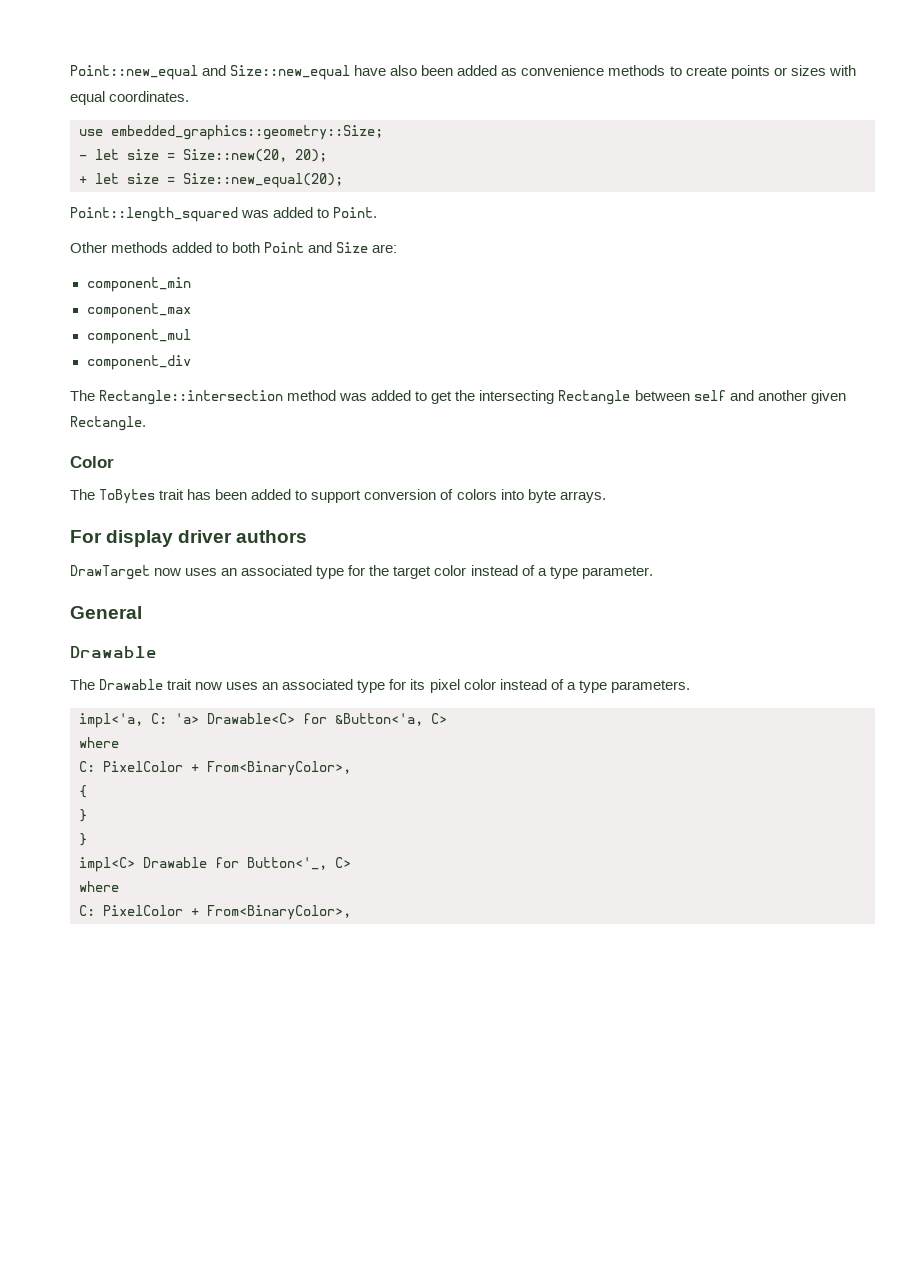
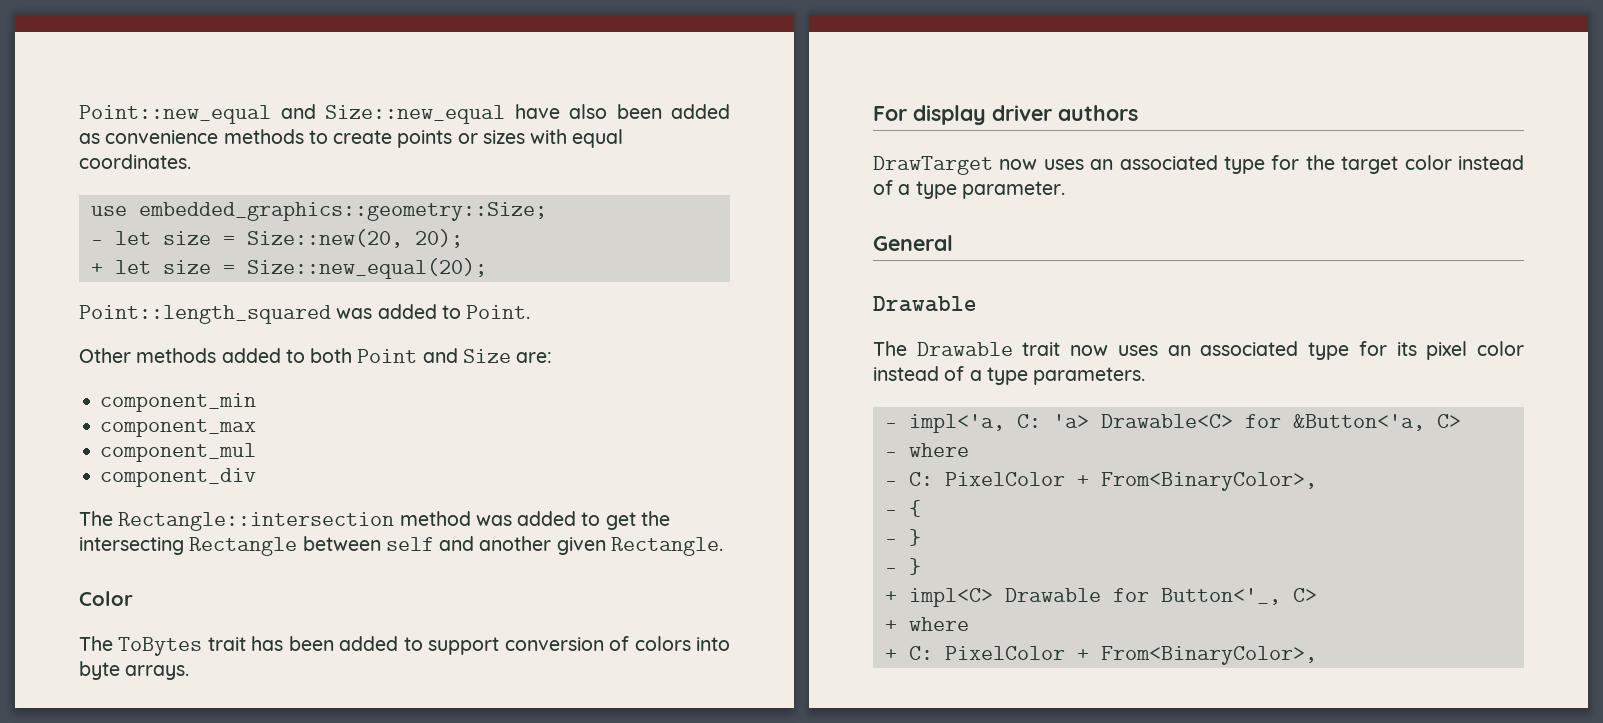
- impl<'a, C: 'a> Drawable<C> for &Button<'a, C>
- where
- C: PixelColor + From<BinaryColor>,
+ - impl<'a, C: 'a> Drawable<C> for &Button<'a, C>
+ - where
+ - C: PixelColor + From<BinaryColor>,
- {
- }
- }
- impl<C> Drawable for Button<'_, C>
- where
- C: PixelColor + From<BinaryColor>,
+ - {
+ - }
+ - }
+ + impl<C> Drawable for Button<'_, C>
+ + where
+ + C: PixelColor + From<BinaryColor>,

